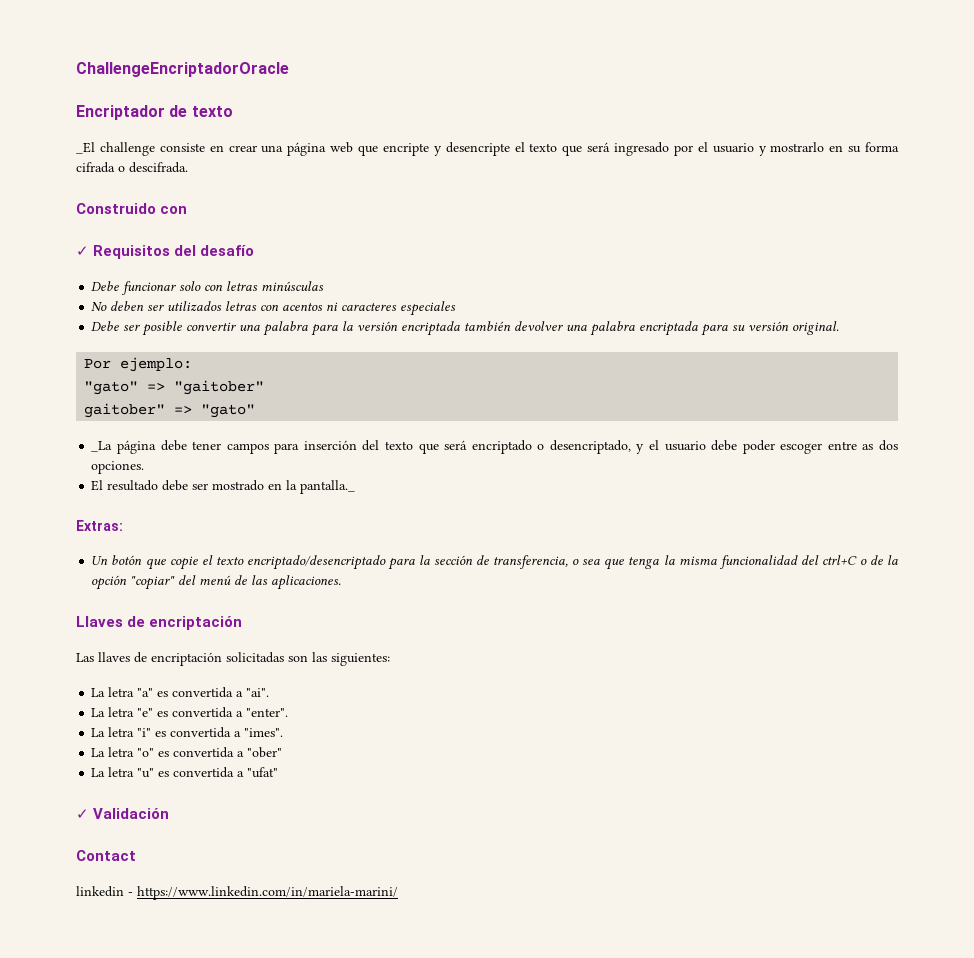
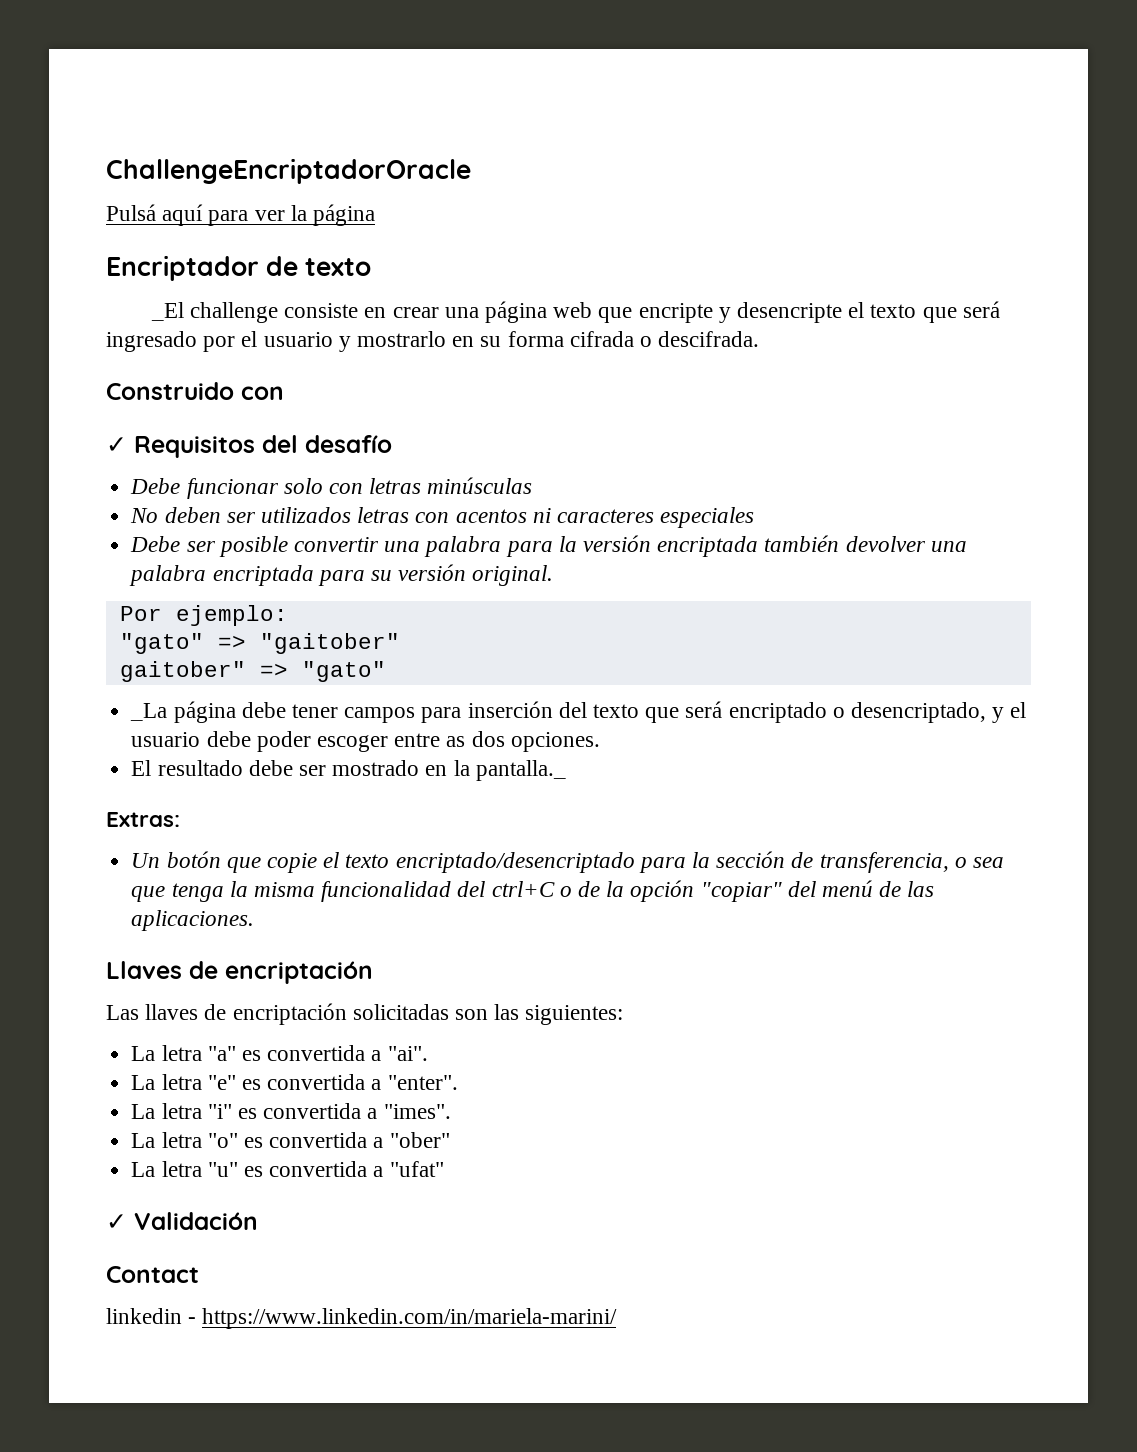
+ Pulsá aquí para ver la página

